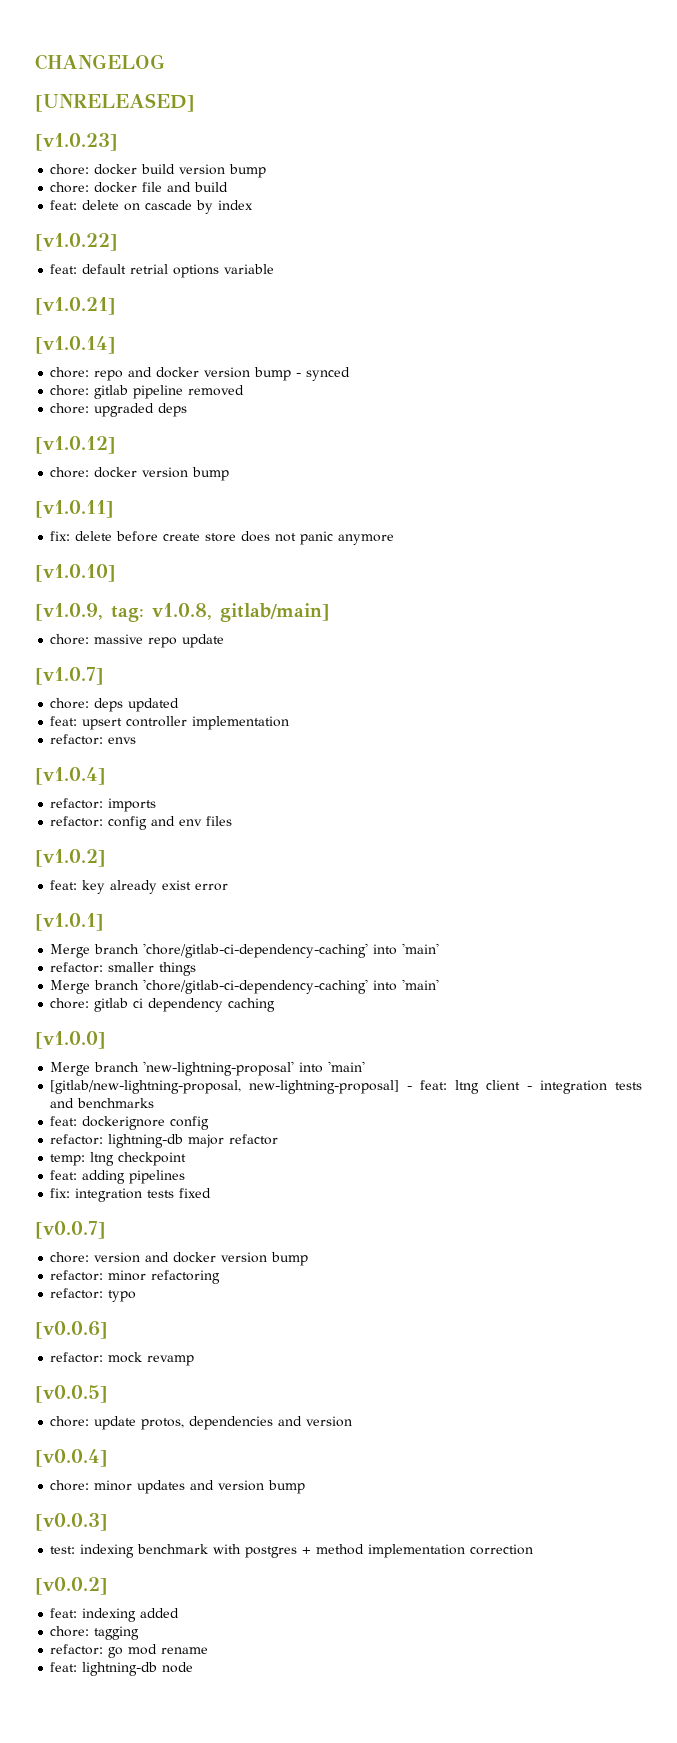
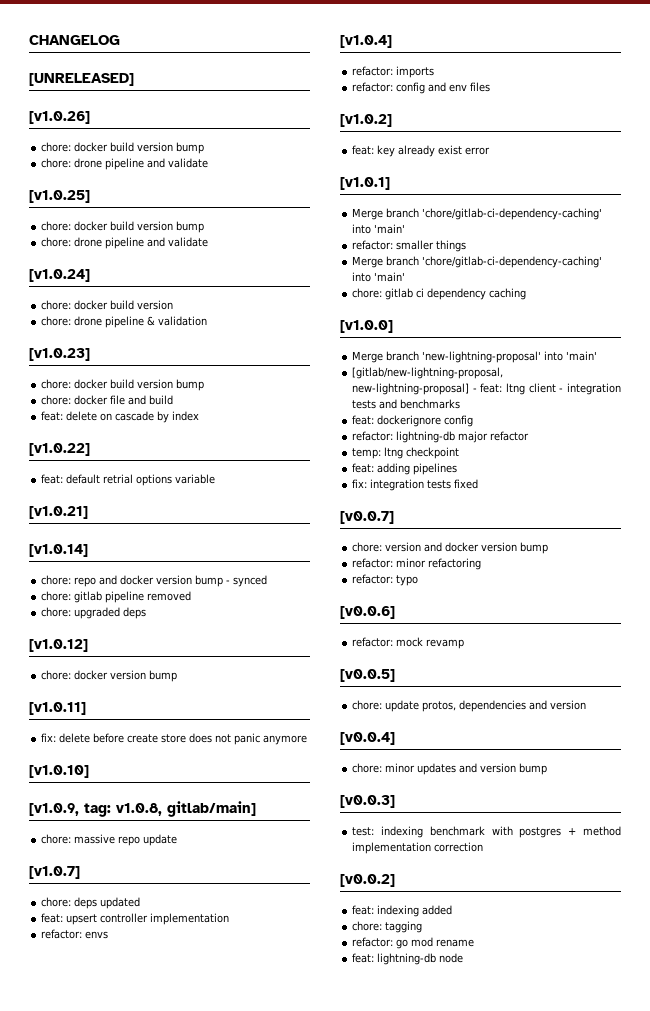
+ [v1.0.26]
+ chore: docker build version bump
+ chore: drone pipeline and validate
+ [v1.0.25]
+ chore: docker build version bump
+ chore: drone pipeline and validate
+ [v1.0.24]
+ chore: docker build version
+ chore: drone pipeline & validation

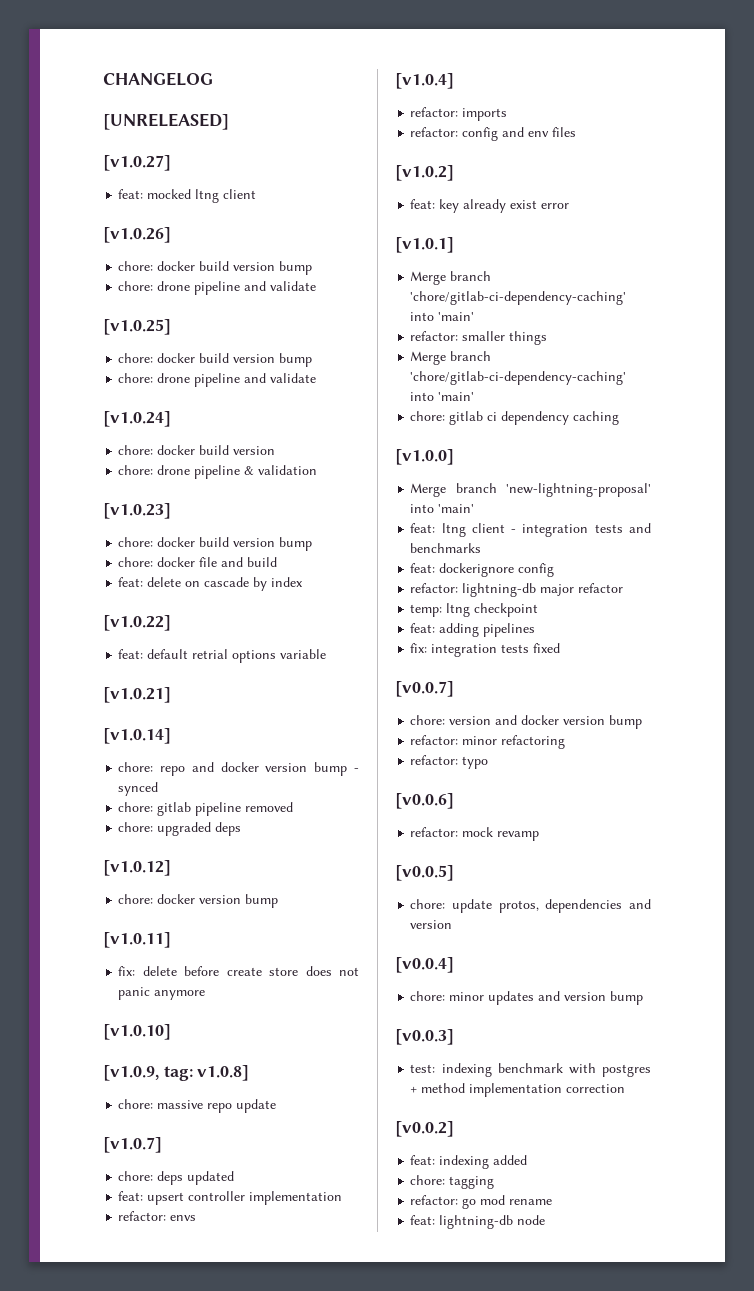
+ [v1.0.27]
+ feat: mocked ltng client
- [v1.0.9, tag: v1.0.8, gitlab/main]
+ [v1.0.9, tag: v1.0.8]
- [gitlab/new-lightning-proposal, new-lightning-proposal] - feat: ltng client - integration tests and benchmarks
+ feat: ltng client - integration tests and benchmarks

